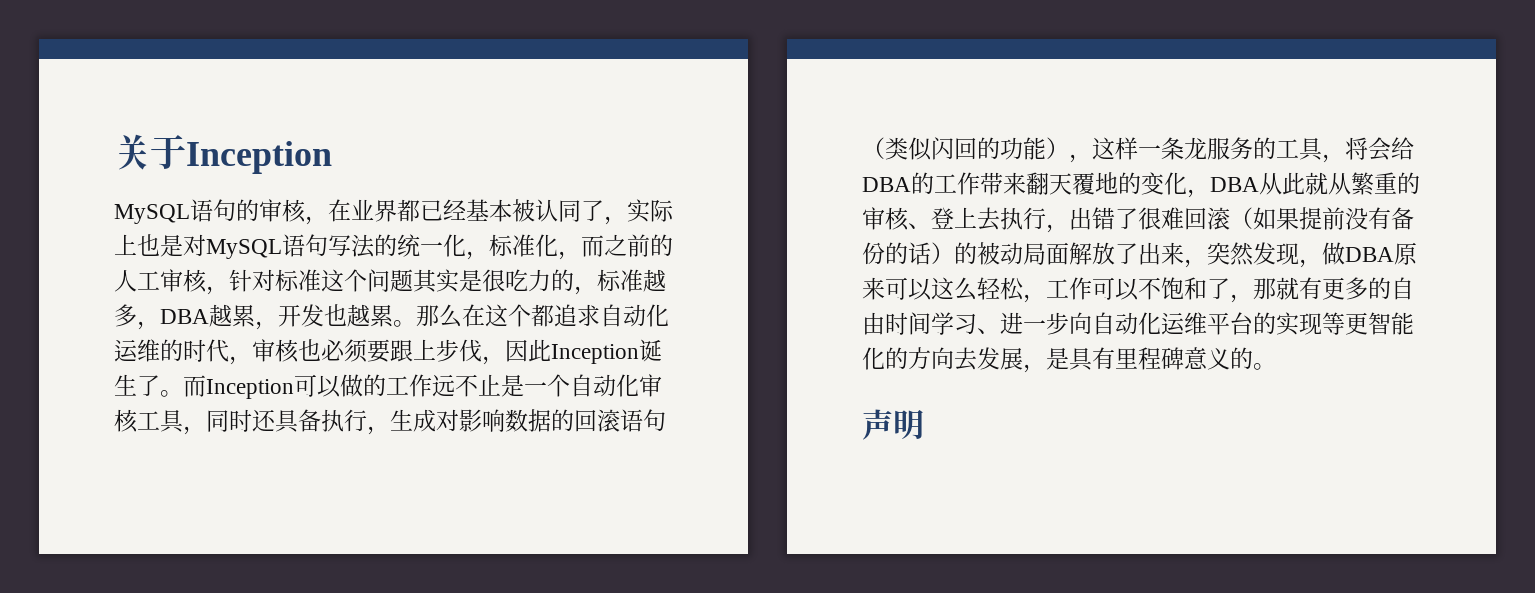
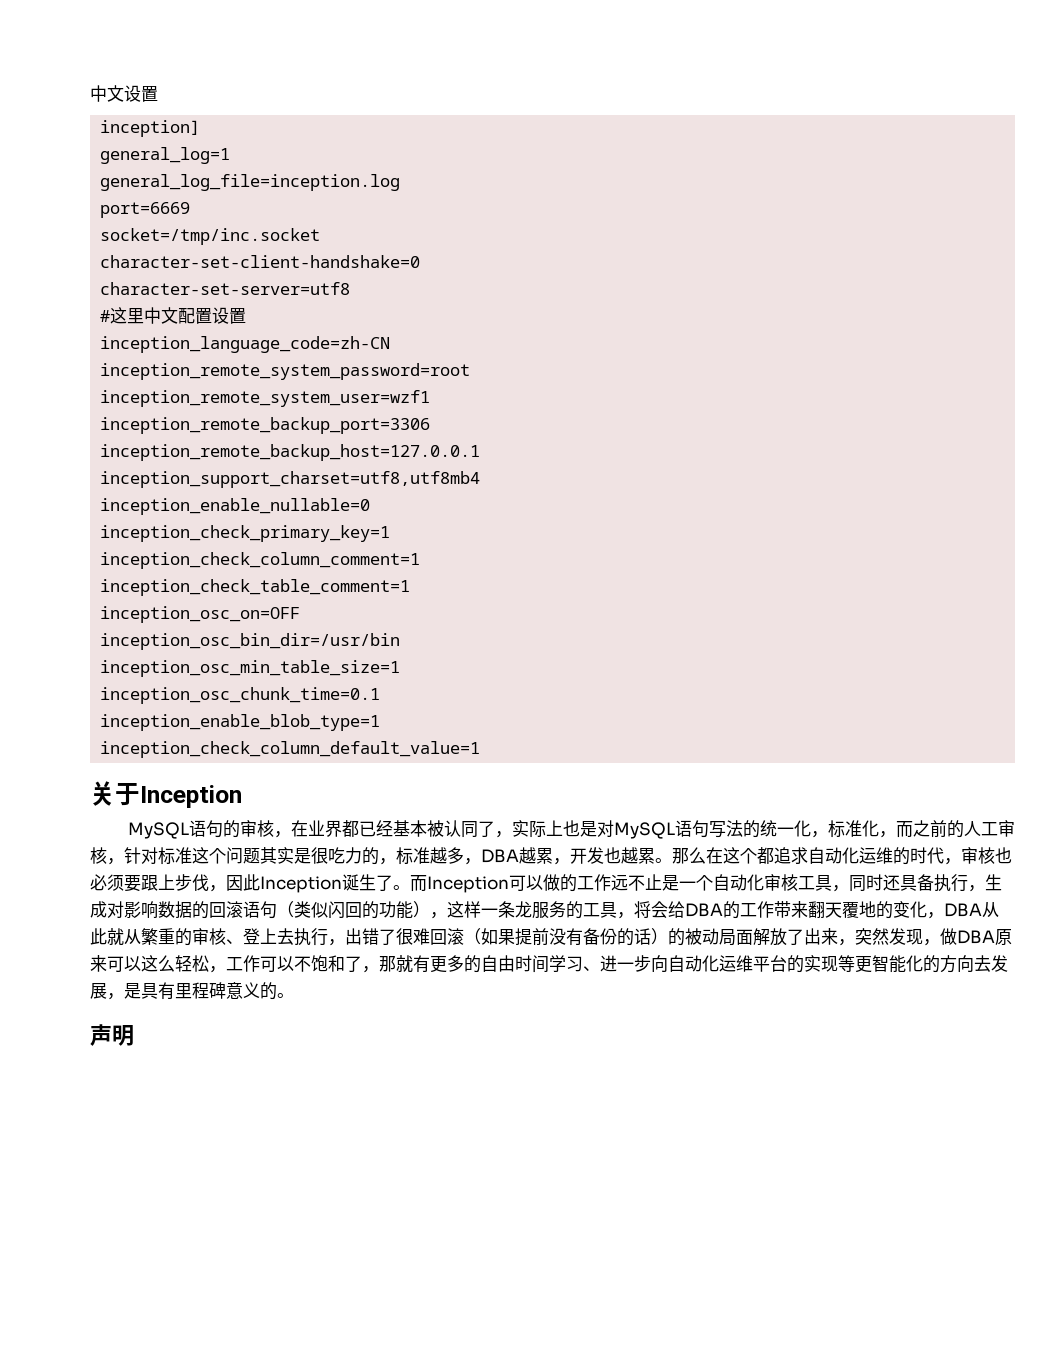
+ 中文设置
+ inception]
+ general_log=1
+ general_log_file=inception.log
+ port=6669
+ socket=/tmp/inc.socket
+ character-set-client-handshake=0
+ character-set-server=utf8
+ #这里中文配置设置
+ inception_language_code=zh-CN
+ inception_remote_system_password=root
+ inception_remote_system_user=wzf1
+ inception_remote_backup_port=3306
+ inception_remote_backup_host=127.0.0.1
+ inception_support_charset=utf8,utf8mb4
+ inception_enable_nullable=0
+ inception_check_primary_key=1
+ inception_check_column_comment=1
+ inception_check_table_comment=1
+ inception_osc_on=OFF
+ inception_osc_bin_dir=/usr/bin
+ inception_osc_min_table_size=1
+ inception_osc_chunk_time=0.1
+ inception_enable_blob_type=1
+ inception_check_column_default_value=1

